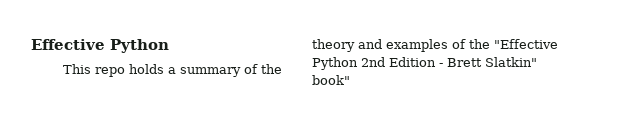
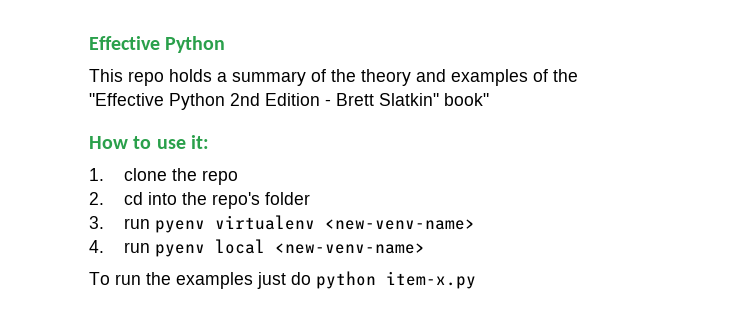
+ How to use it:
+ 1. clone the repo
+ 2. cd into the repo's folder
+ 3. run pyenv virtualenv <new-venv-name>
+ 4. run pyenv local <new-venv-name>
+ To run the examples just do python item-x.py

